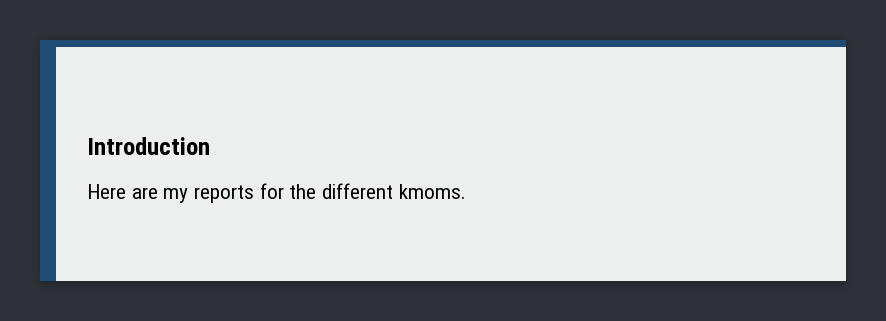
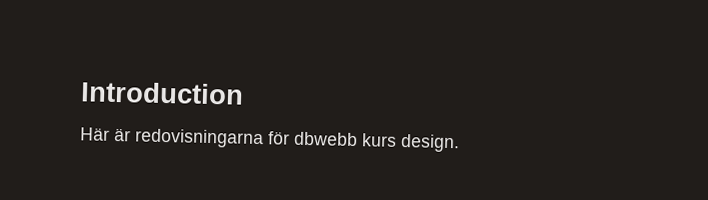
- Here are my reports for the different kmoms.
+ Här är redovisningarna för dbwebb kurs design.

